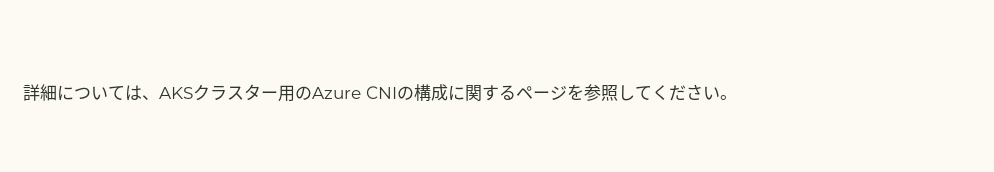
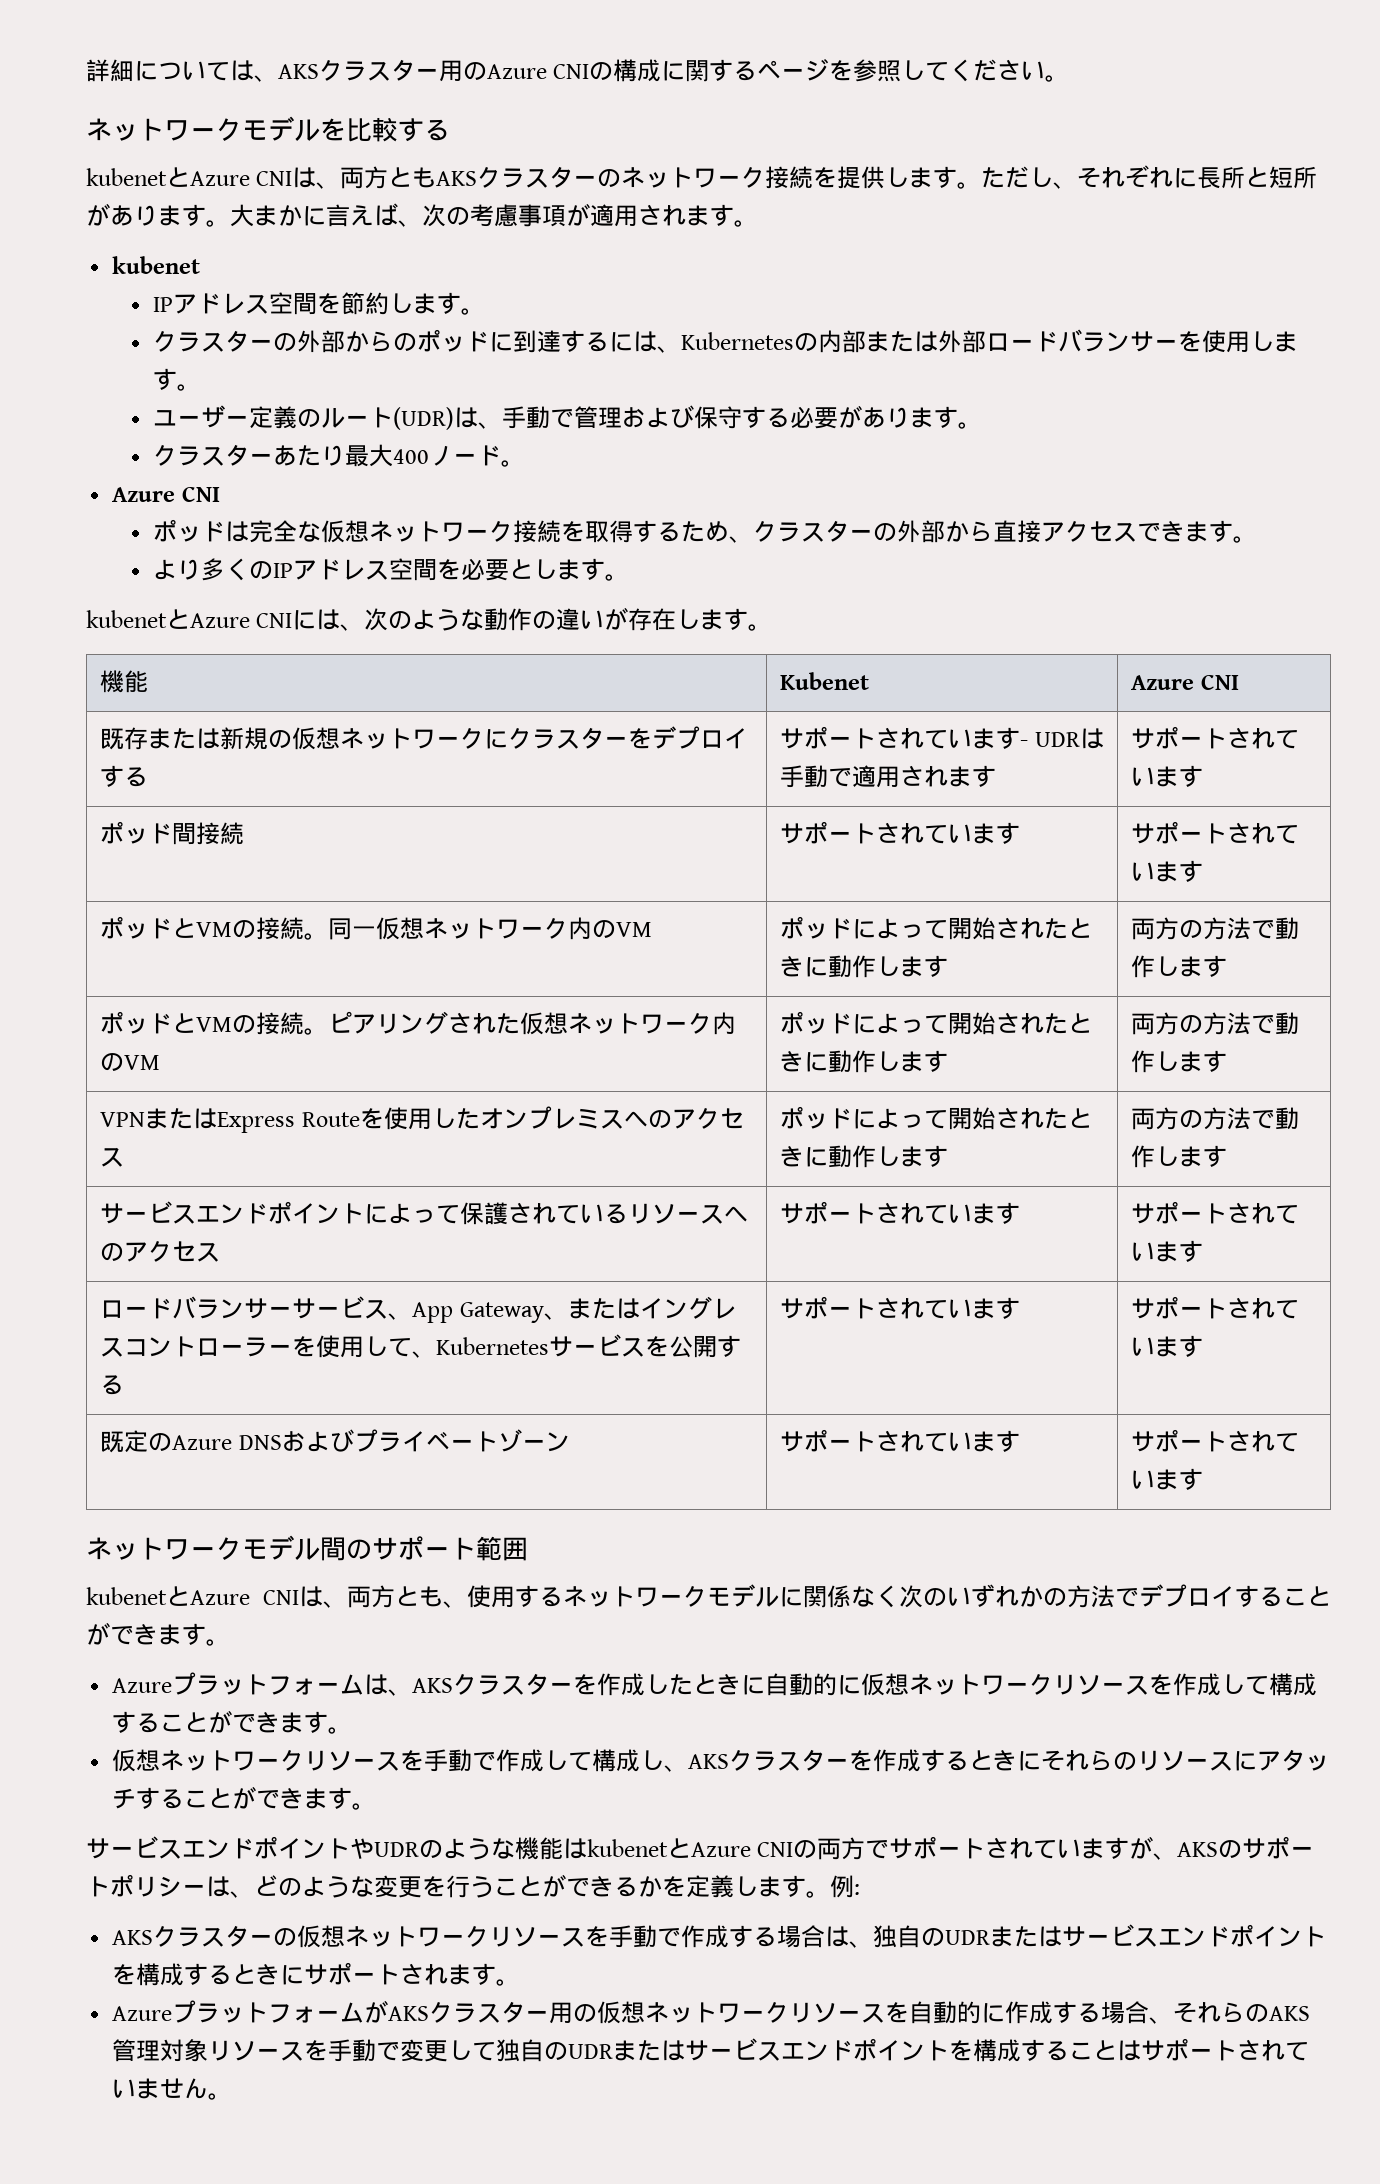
+ ネットワークモデルを比較する
+ kubenetとAzure CNIは、両方ともAKSクラスターのネットワーク接続を提供します。ただし、それぞれに長所と短所があります。大まかに言えば、次の考慮事項が適用されます。
+ kubenet
+ IPアドレス空間を節約します。
+ クラスターの外部からのポッドに到達するには、Kubernetesの内部または外部ロードバランサーを使用します。
+ ユーザー定義のルート(UDR)は、手動で管理および保守する必要があります。
+ クラスターあたり最大400ノード。
+ Azure CNI
+ ポッドは完全な仮想ネットワーク接続を取得するため、クラスターの外部から直接アクセスできます。
+ より多くのIPアドレス空間を必要とします。
+ kubenetとAzure CNIには、次のような動作の違いが存在します。
+ 機能 | Kubenet | Azure CNI
+ 既存または新規の仮想ネットワークにクラスターをデプロイする | サポートされています- UDRは手動で適用されます | サポートされています
+ ポッド間接続 | サポートされています | サポートされています
+ ポッドとVMの接続。同一仮想ネットワーク内のVM | ポッドによって開始されたときに動作します | 両方の方法で動作します
+ ポッドとVMの接続。ピアリングされた仮想ネットワーク内のVM | ポッドによって開始されたときに動作します | 両方の方法で動作します
+ VPNまたはExpress Routeを使用したオンプレミスへのアクセス | ポッドによって開始されたときに動作します | 両方の方法で動作します
+ サービスエンドポイントによって保護されているリソースへのアクセス | サポートされています | サポートされています
+ ロードバランサーサービス、App Gateway、またはイングレスコントローラーを使用して、Kubernetesサービスを公開する | サポートされています | サポートされています
+ 既定のAzure DNSおよびプライベートゾーン | サポートされています | サポートされています
+ ネットワークモデル間のサポート範囲
+ kubenetとAzure CNIは、両方とも、使用するネットワークモデルに関係なく次のいずれかの方法でデプロイすることができます。
+ Azureプラットフォームは、AKSクラスターを作成したときに自動的に仮想ネットワークリソースを作成して構成することができます。
+ 仮想ネットワークリソースを手動で作成して構成し、AKSクラスターを作成するときにそれらのリソースにアタッチすることができます。
+ サービスエンドポイントやUDRのような機能はkubenetとAzure CNIの両方でサポートされていますが、AKSのサポートポリシーは、どのような変更を行うことができるかを定義します。例:
+ AKSクラスターの仮想ネットワークリソースを手動で作成する場合は、独自のUDRまたはサービスエンドポイントを構成するときにサポートされます。
+ AzureプラットフォームがAKSクラスター用の仮想ネットワークリソースを自動的に作成する場合、それらのAKS管理対象リソースを手動で変更して独自のUDRまたはサービスエンドポイントを構成することはサポートされていません。

